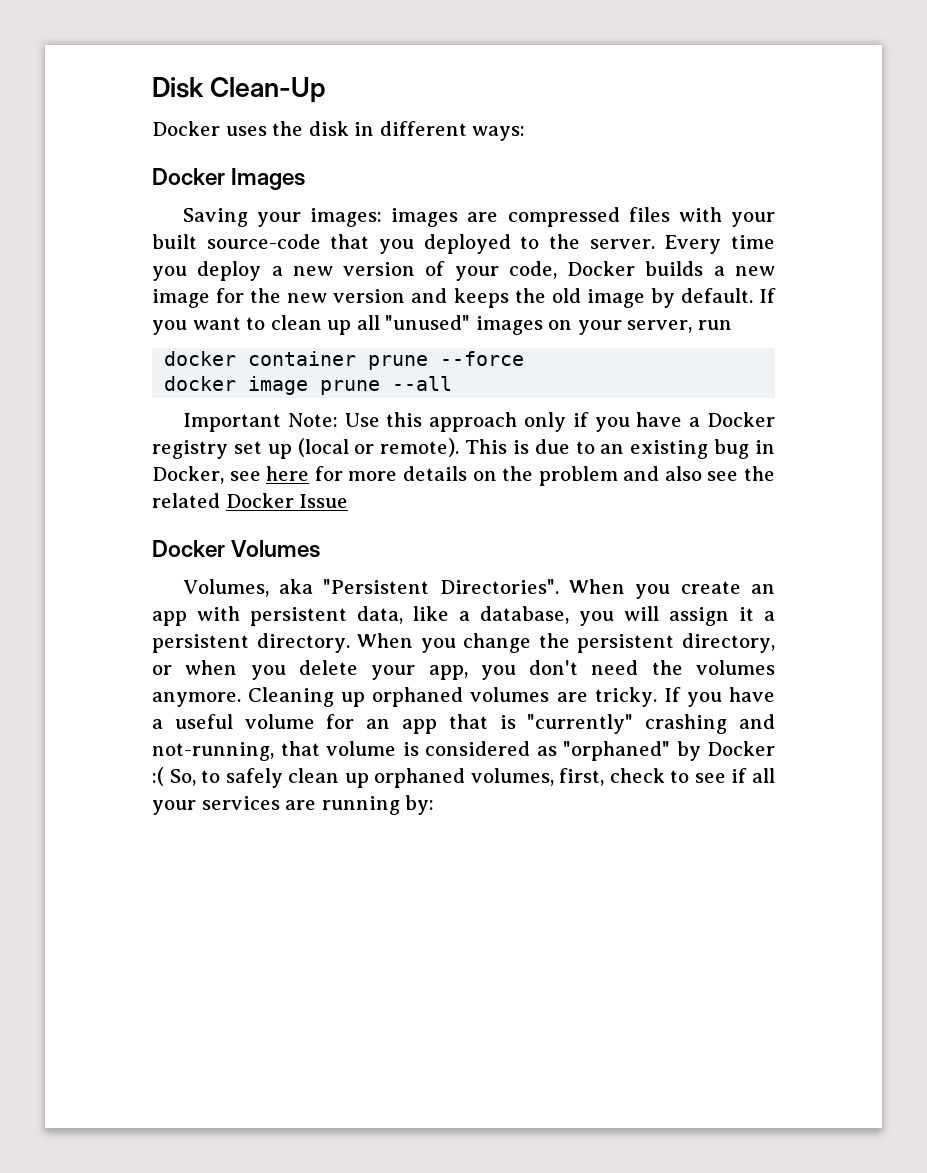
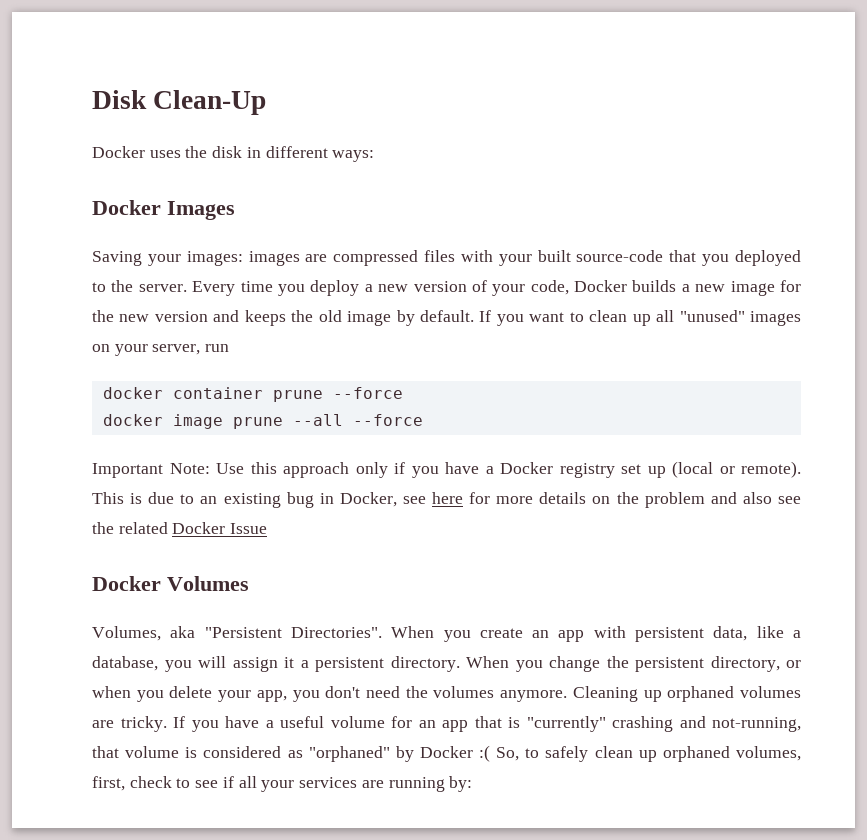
- docker image prune --all
+ docker image prune --all --force

